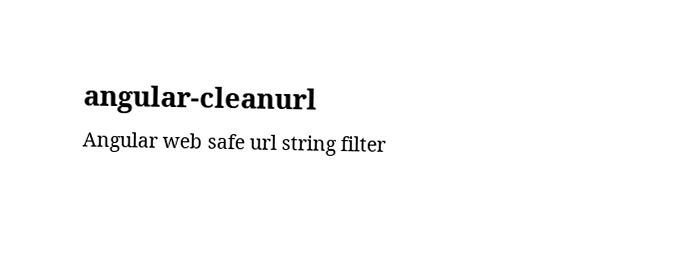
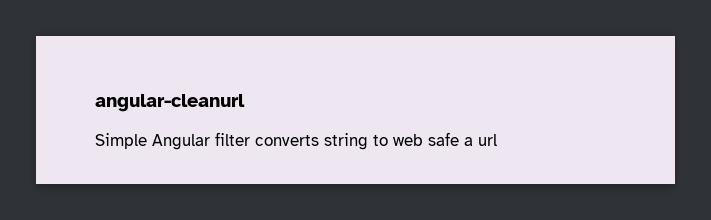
- Angular web safe url string filter
+ Simple Angular filter converts string to web safe a url

